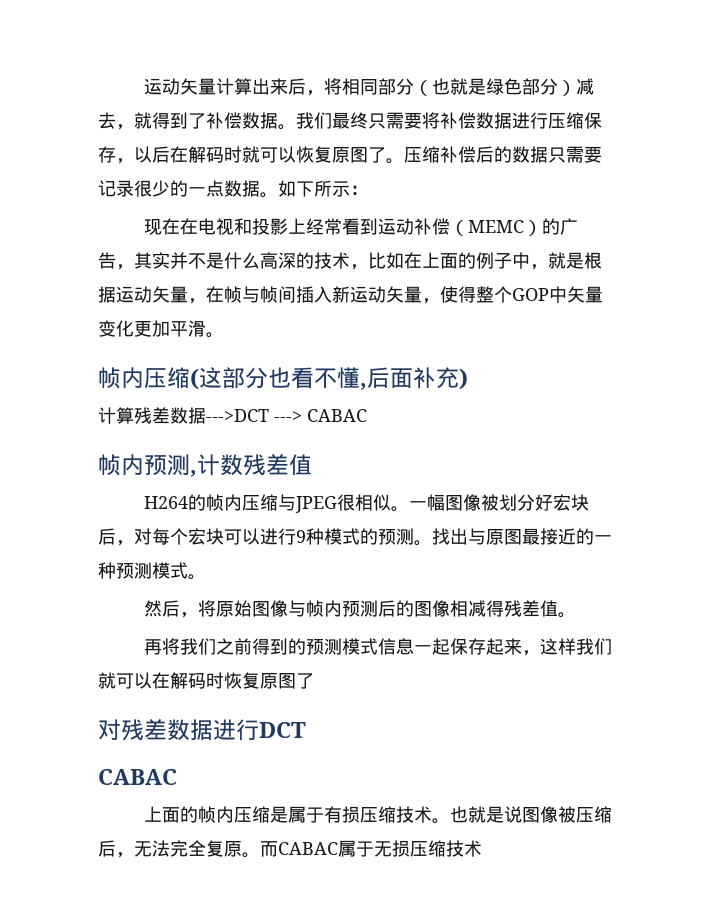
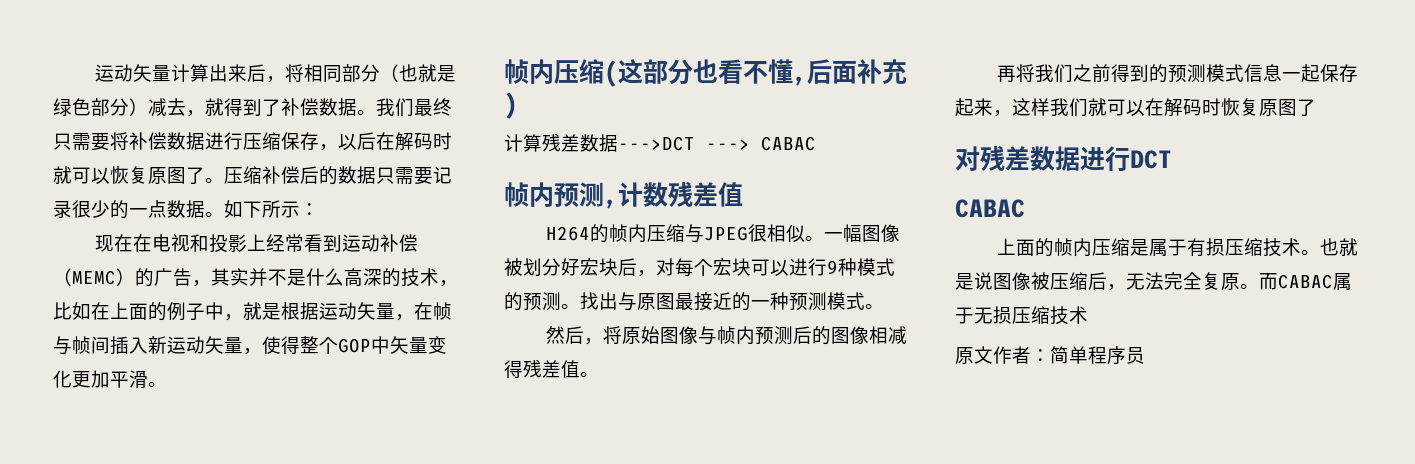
+ 原文作者：简单程序员

